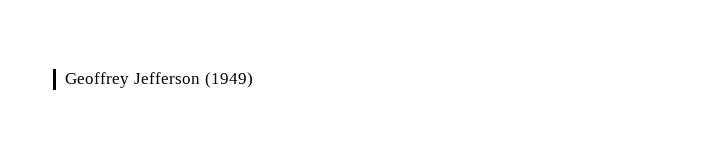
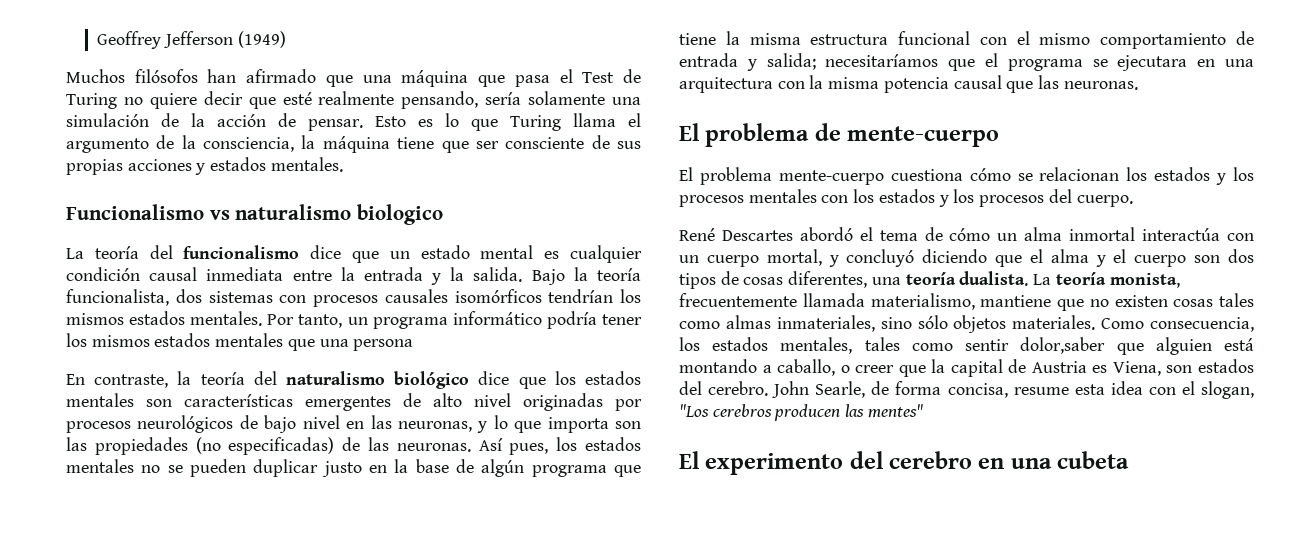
+ Muchos filósofos han afirmado que una máquina que pasa el Test de Turing no quiere decir que esté realmente pensando, sería solamente una simulación de la acción de pensar. Esto es lo que Turing llama el argumento de la consciencia, la máquina tiene que ser consciente de sus propias acciones y estados mentales.
+ Funcionalismo vs naturalismo biologico
+ La teoría del funcionalismo dice que un estado mental es cualquier condición causal inmediata entre la entrada y la salida. Bajo la teoría funcionalista, dos sistemas con procesos causales isomórficos tendrían los mismos estados mentales. Por tanto, un programa informático podría tener los mismos estados mentales que una persona
+ En contraste, la teoría del naturalismo biológico dice que los estados mentales son características emergentes de alto nivel originadas por procesos neurológicos de bajo nivel en las neuronas, y lo que importa son las propiedades (no especificadas) de las neuronas. Así pues, los estados mentales no se pueden duplicar justo en la base de algún programa que tiene la misma estructura funcional con el mismo comportamiento de entrada y salida; necesitaríamos que el programa se ejecutara en una arquitectura con la misma potencia causal que las neuronas.
+ El problema de mente-cuerpo
+ El problema mente-cuerpo cuestiona cómo se relacionan los estados y los procesos mentales con los estados y los procesos del cuerpo.
+ René Descartes abordó el tema de cómo un alma inmortal interactúa con un cuerpo mortal, y concluyó diciendo que el alma y el cuerpo son dos tipos de cosas diferentes, una teoría dualista. La teoría monista, frecuentemente llamada materialismo, mantiene que no existen cosas tales como almas inmateriales, sino sólo objetos materiales. Como consecuencia, los estados mentales, tales como sentir dolor,saber que alguien está montando a caballo, o creer que la capital de Austria es Viena, son estados del cerebro. John Searle, de forma concisa, resume esta idea con el slogan, "Los cerebros producen las mentes"
+ El experimento del cerebro en una cubeta

